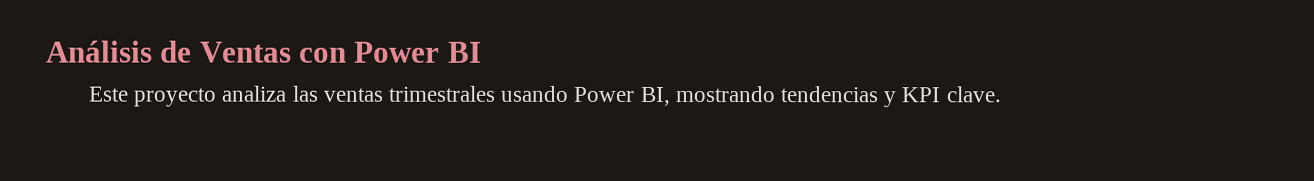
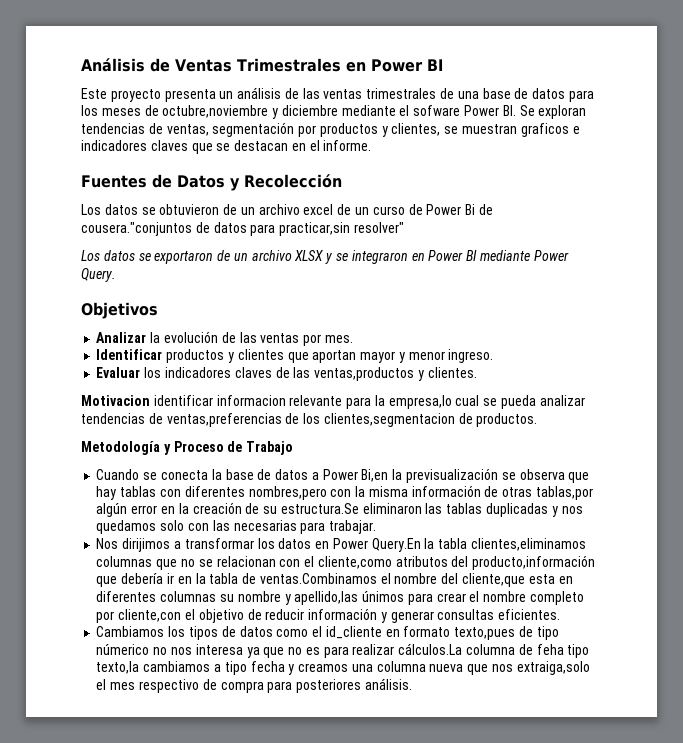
- Análisis de Ventas con Power BI
+ Análisis de Ventas Trimestrales en Power BI
- Este proyecto analiza las ventas trimestrales usando Power BI, mostrando tendencias y KPI clave.
+ Este proyecto presenta un análisis de las ventas trimestrales de una base de datos para los meses de octubre,noviembre y diciembre mediante el sofware Power BI. Se exploran tendencias de ventas, segmentación por productos y clientes, se muestran graficos e indicadores claves que se destacan en el informe.
+ Fuentes de Datos y Recolección
+ Los datos se obtuvieron de un archivo excel de un curso de Power Bi de cousera."conjuntos de datos para practicar,sin resolver"
+ Los datos se exportaron de un archivo XLSX y se integraron en Power BI mediante Power Query.
+ Objetivos
+ Analizar la evolución de las ventas por mes.
+ Identificar productos y clientes que aportan mayor y menor ingreso.
+ Evaluar los indicadores claves de las ventas,productos y clientes.
+ Motivacion identificar informacion relevante para la empresa,lo cual se pueda analizar tendencias de ventas,preferencias de los clientes,segmentacion de productos.
+ Metodología y Proceso de Trabajo
+ Cuando se conecta la base de datos a Power Bi,en la previsualización se observa que hay tablas con diferentes nombres,pero con la misma información de otras tablas,por algún error en la creación de su estructura.Se eliminaron las tablas duplicadas y nos quedamos solo con las necesarias para trabajar.
+ Nos dirijimos a transformar los datos en Power Query.En la tabla clientes,eliminamos columnas que no se relacionan con el cliente,como atributos del producto,información que debería ir en la tabla de ventas.Combinamos el nombre del cliente,que esta en diferentes columnas su nombre y apellido,las únimos para crear el nombre completo por cliente,con el objetivo de reducir información y generar consultas eficientes.
+ Cambiamos los tipos de datos como el id_cliente en formato texto,pues de tipo númerico no nos interesa ya que no es para realizar cálculos.La columna de feha tipo texto,la cambiamos a tipo fecha y creamos una columna nueva que nos extraiga,solo el mes respectivo de compra para posteriores análisis.

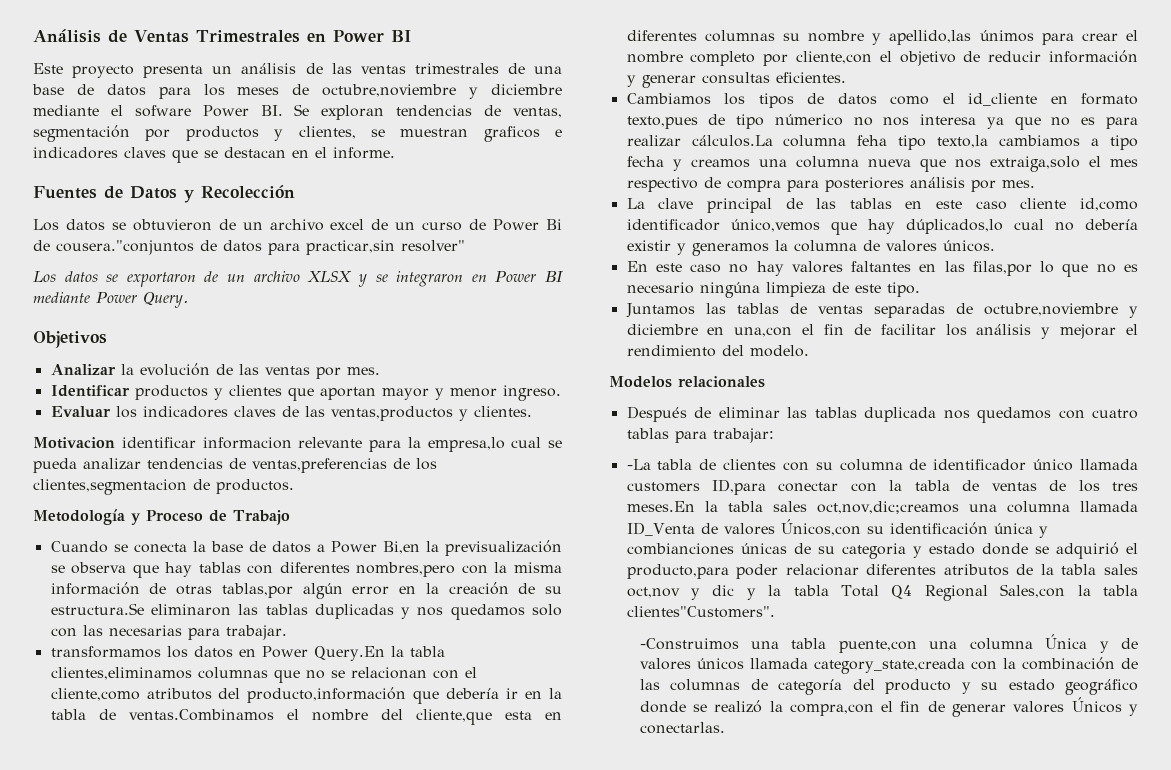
- Nos dirijimos a transformar los datos en Power Query.En la tabla clientes,eliminamos columnas que no se relacionan con el cliente,como atributos del producto,información que debería ir en la tabla de ventas.Combinamos el nombre del cliente,que esta en diferentes columnas su nombre y apellido,las únimos para crear el nombre completo por cliente,con el objetivo de reducir información y generar consultas eficientes.
+ transformamos los datos en Power Query.En la tabla clientes,eliminamos columnas que no se relacionan con el cliente,como atributos del producto,información que debería ir en la tabla de ventas.Combinamos el nombre del cliente,que esta en diferentes columnas su nombre y apellido,las únimos para crear el nombre completo por cliente,con el objetivo de reducir información y generar consultas eficientes.
- Cambiamos los tipos de datos como el id_cliente en formato texto,pues de tipo númerico no nos interesa ya que no es para realizar cálculos.La columna de feha tipo texto,la cambiamos a tipo fecha y creamos una columna nueva que nos extraiga,solo el mes respectivo de compra para posteriores análisis.
+ Cambiamos los tipos de datos como el id_cliente en formato texto,pues de tipo númerico no nos interesa ya que no es para realizar cálculos.La columna feha tipo texto,la cambiamos a tipo fecha y creamos una columna nueva que nos extraiga,solo el mes respectivo de compra para posteriores análisis por mes.
+ La clave principal de las tablas en este caso cliente id,como identificador único,vemos que hay dúplicados,lo cual no debería existir y generamos la columna de valores únicos.
+ En este caso no hay valores faltantes en las filas,por lo que no es necesario ningúna limpieza de este tipo.
+ Juntamos las tablas de ventas separadas de octubre,noviembre y diciembre en una,con el fin de facilitar los análisis y mejorar el rendimiento del modelo.
+ Modelos relacionales
+ Después de eliminar las tablas duplicada nos quedamos con cuatro tablas para trabajar:
+ -La tabla de clientes con su columna de identificador único llamada customers ID,para conectar con la tabla de ventas de los tres meses.En la tabla sales oct,nov,dic;creamos una columna llamada ID_Venta de valores Únicos,con su identificación única y combianciones únicas de su categoria y estado donde se adquirió el producto,para poder relacionar diferentes atributos de la tabla sales oct,nov y dic y la tabla Total Q4 Regional Sales,con la tabla clientes"Customers".
+ -Construimos una tabla puente,con una columna Única y de valores únicos llamada category_state,creada con la combinación de las columnas de categoría del producto y su estado geográfico donde se realizó la compra,con el fin de generar valores Únicos y conectarlas.

